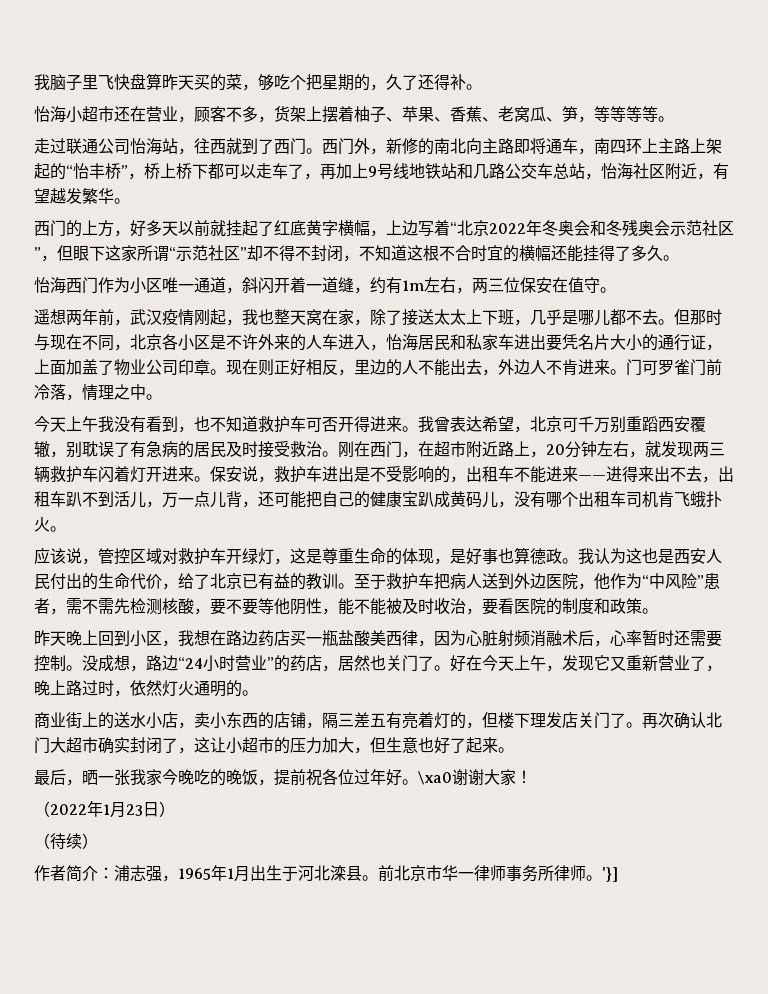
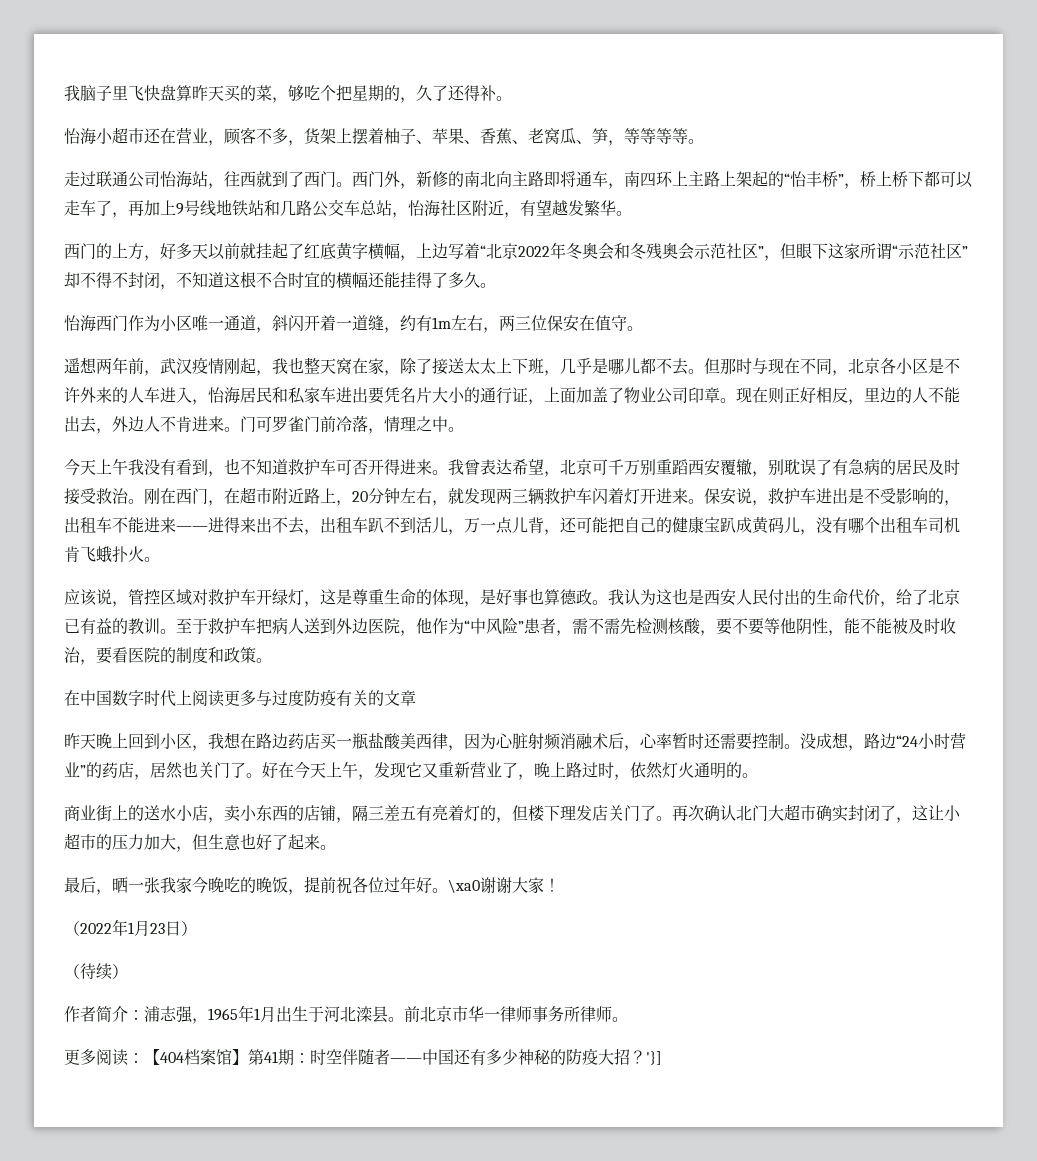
+ 在中国数字时代上阅读更多与过度防疫有关的文章
- 前北京市华一律师事务所律师。'}]
+ 前北京市华一律师事务所律师。
+ 更多阅读：【404档案馆】第41期：时空伴随者——中国还有多少神秘的防疫大招？'}]

